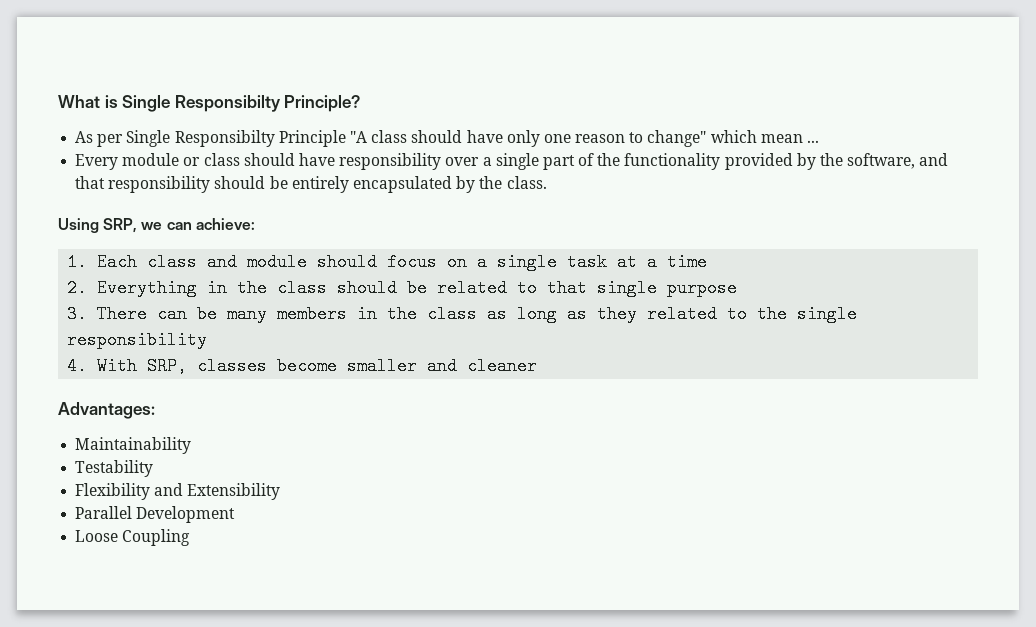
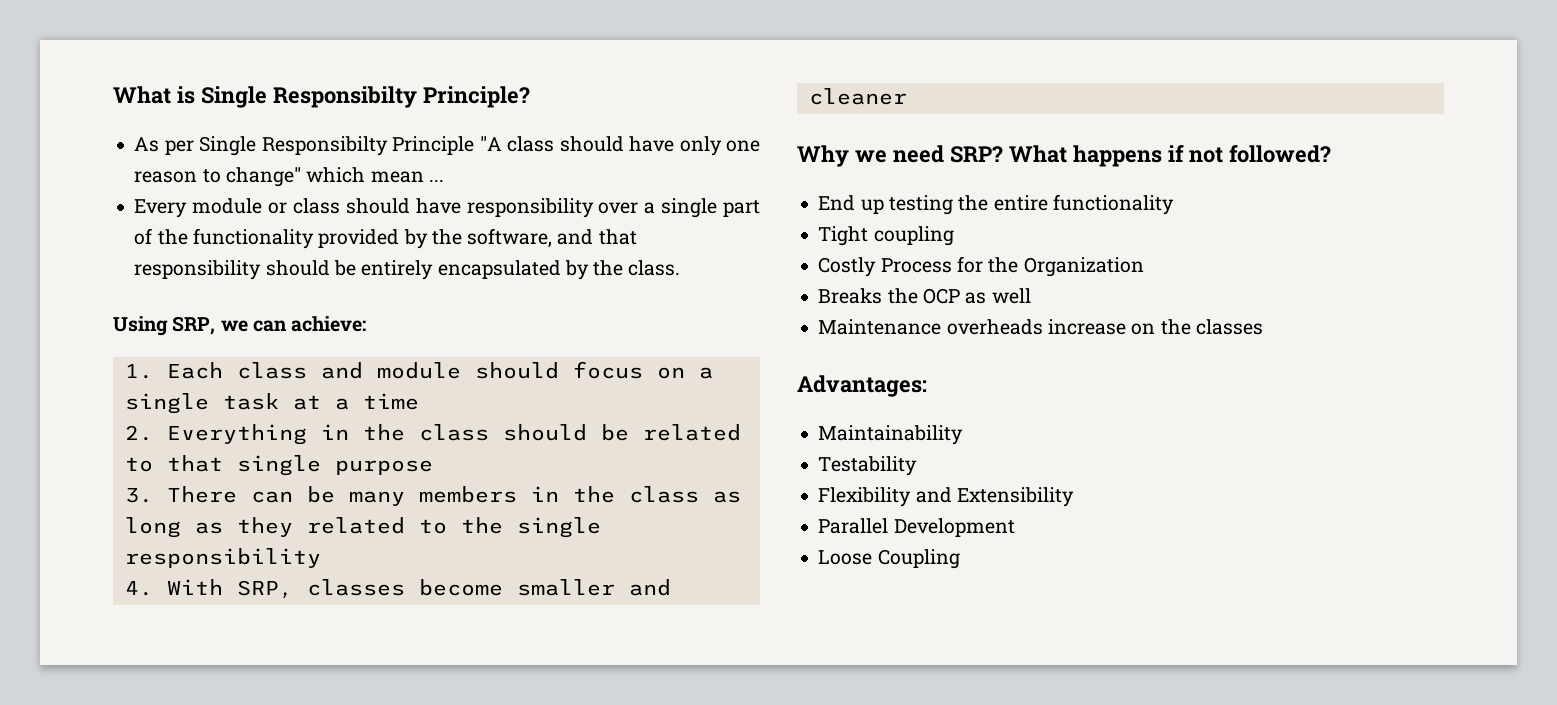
+ Why we need SRP? What happens if not followed?
+ End up testing the entire functionality
+ Tight coupling
+ Costly Process for the Organization
+ Breaks the OCP as well
+ Maintenance overheads increase on the classes

